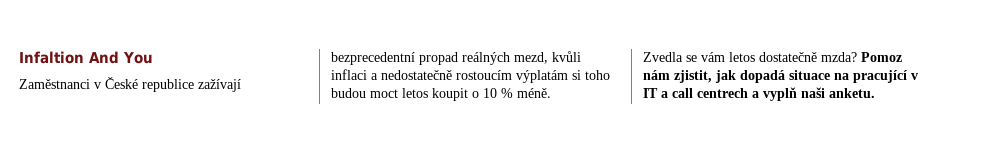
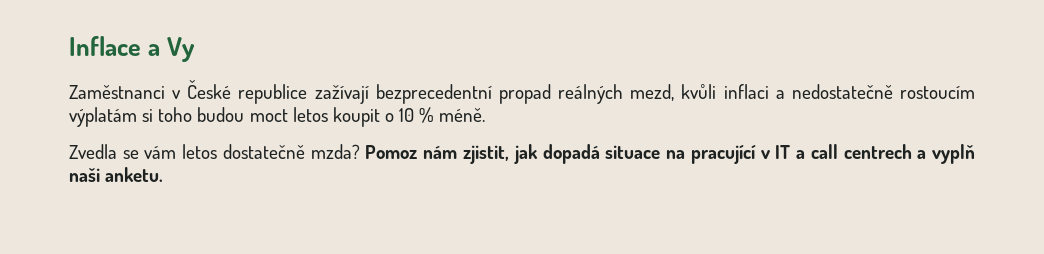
- Infaltion And You
+ Inflace a Vy

